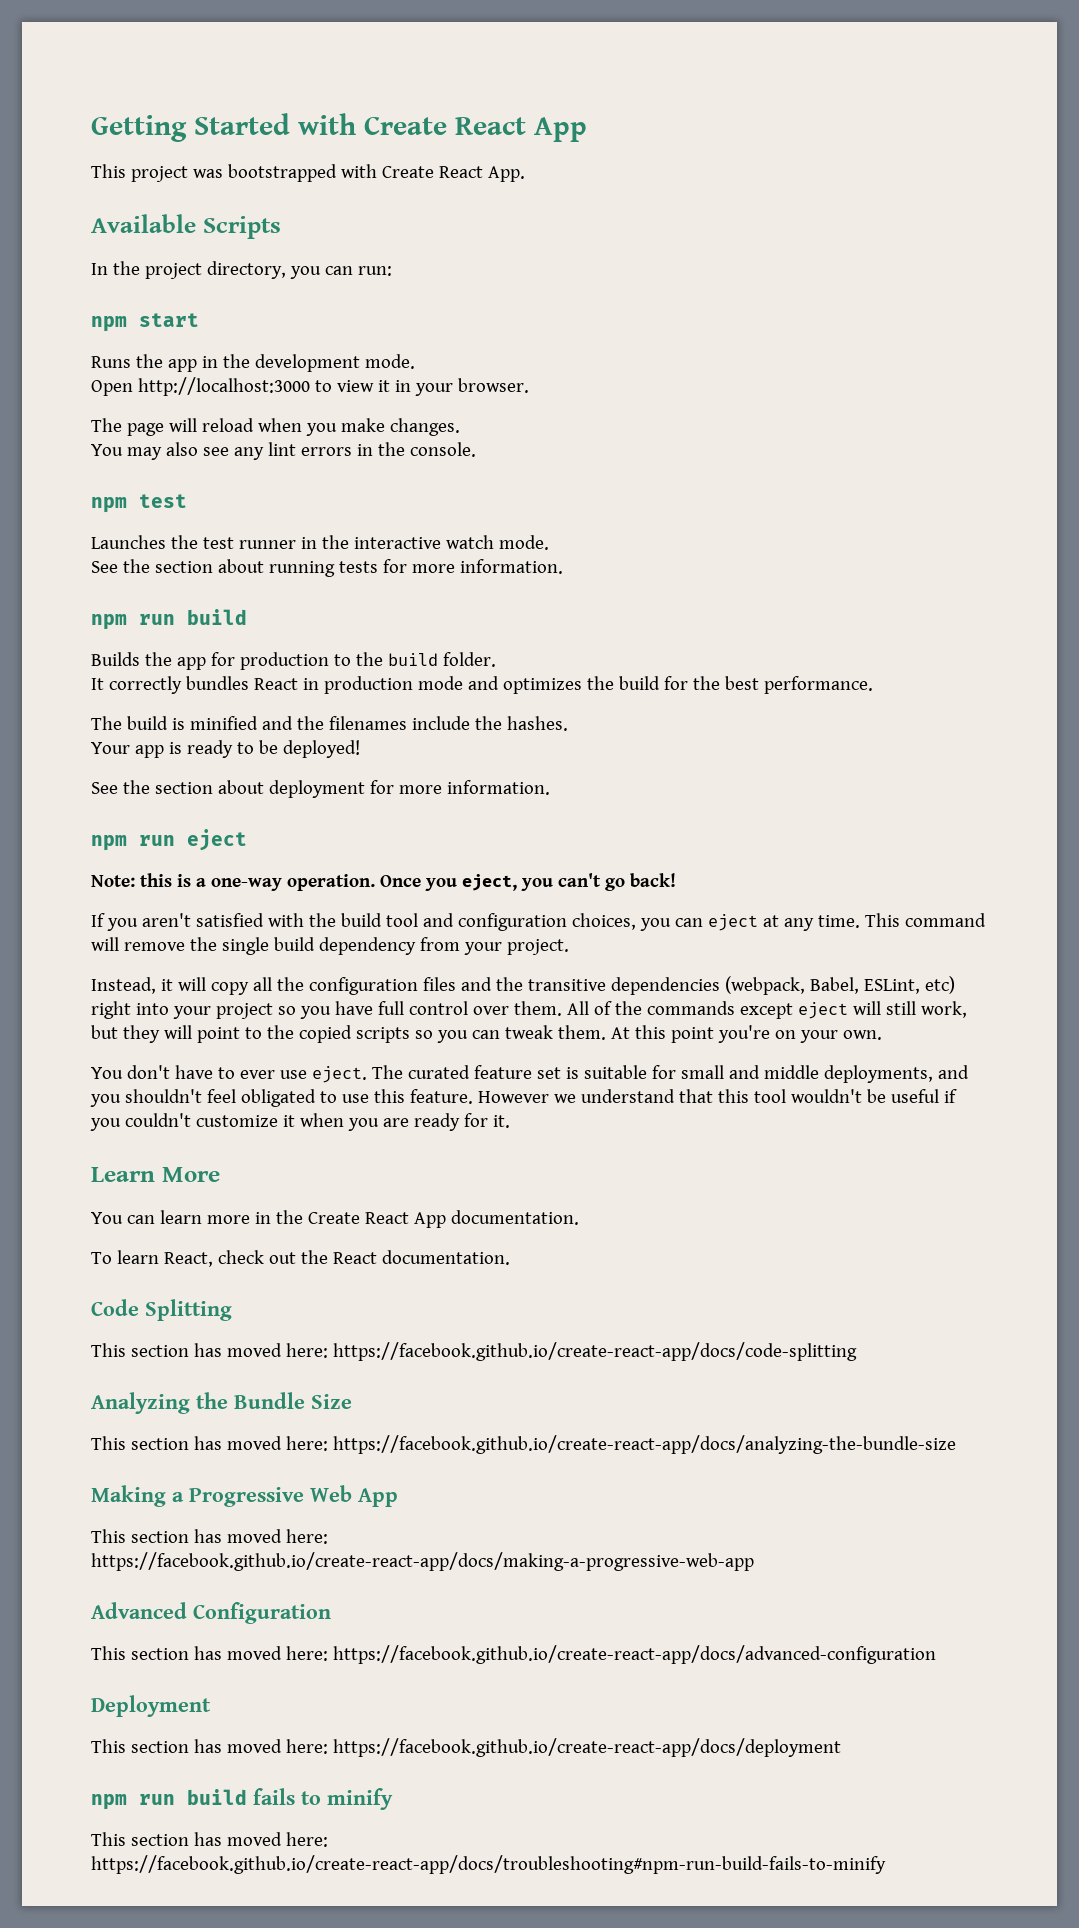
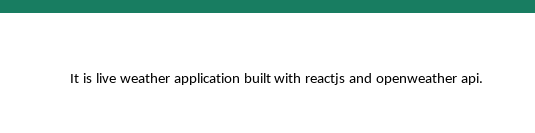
- Getting Started with Create React App
- This project was bootstrapped with Create React App.
- Available Scripts
- In the project directory, you can run:
- npm start
- Runs the app in the development mode.
- Open http://localhost:3000 to view it in your browser.
- The page will reload when you make changes.
- You may also see any lint errors in the console.
- npm test
- Launches the test runner in the interactive watch mode.
- See the section about running tests for more information.
- npm run build
- Builds the app for production to the build folder.
- It correctly bundles React in production mode and optimizes the build for the best performance.
- The build is minified and the filenames include the hashes.
- Your app is ready to be deployed!
- See the section about deployment for more information.
- npm run eject
- Note: this is a one-way operation. Once you eject, you can't go back!
- If you aren't satisfied with the build tool and configuration choices, you can eject at any time. This command will remove the single build dependency from your project.
- Instead, it will copy all the configuration files and the transitive dependencies (webpack, Babel, ESLint, etc) right into your project so you have full control over them. All of the commands except eject will still work, but they will point to the copied scripts so you can tweak them. At this point you're on your own.
- You don't have to ever use eject. The curated feature set is suitable for small and middle deployments, and you shouldn't feel obligated to use this feature. However we understand that this tool wouldn't be useful if you couldn't customize it when you are ready for it.
- Learn More
- You can learn more in the Create React App documentation.
- To learn React, check out the React documentation.
- Code Splitting
- This section has moved here: https://facebook.github.io/create-react-app/docs/code-splitting
- Analyzing the Bundle Size
- This section has moved here: https://facebook.github.io/create-react-app/docs/analyzing-the-bundle-size
- Making a Progressive Web App
- This section has moved here: https://facebook.github.io/create-react-app/docs/making-a-progressive-web-app
- Advanced Configuration
- This section has moved here: https://facebook.github.io/create-react-app/docs/advanced-configuration
- Deployment
- This section has moved here: https://facebook.github.io/create-react-app/docs/deployment
- npm run build fails to minify
- This section has moved here: https://facebook.github.io/create-react-app/docs/troubleshooting#npm-run-build-fails-to-minify
+ It is live weather application built with reactjs and openweather api.

